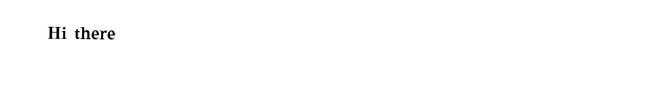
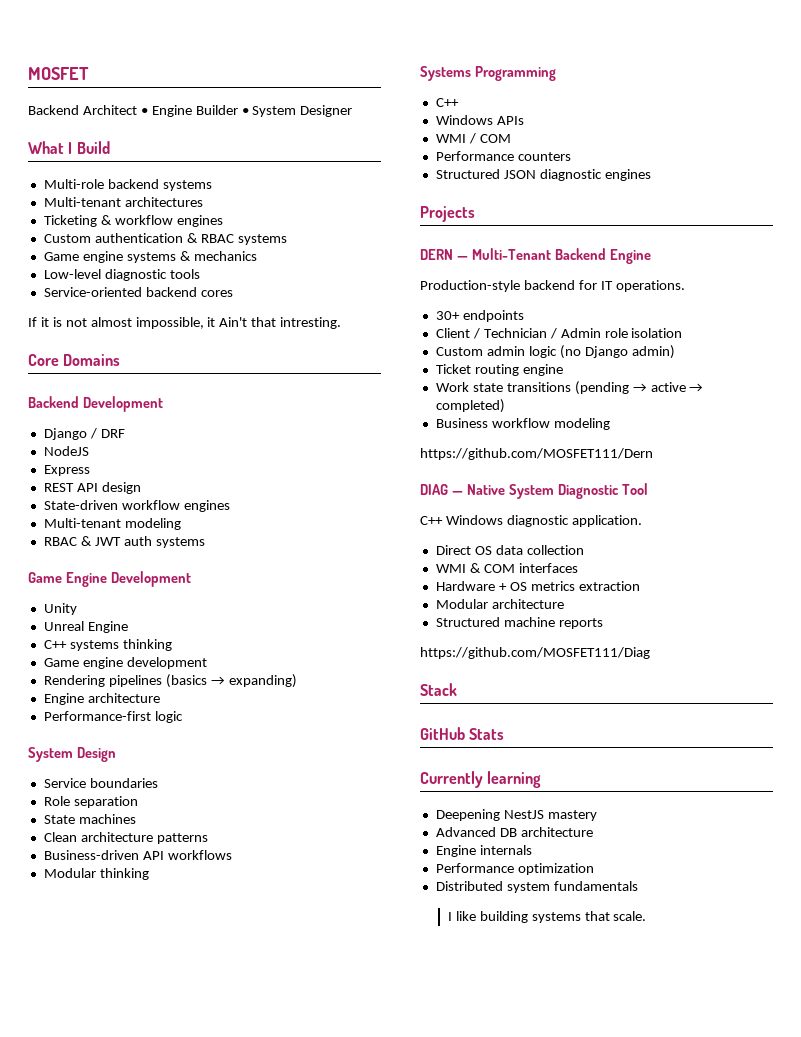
- Hi there
+ MOSFET
+ Backend Architect • Engine Builder • System Designer
+ What I Build
+ Multi-role backend systems
+ Multi-tenant architectures
+ Ticketing & workflow engines
+ Custom authentication & RBAC systems
+ Game engine systems & mechanics
+ Low-level diagnostic tools
+ Service-oriented backend cores
+ If it is not almost impossible, it Ain't that intresting.
+ Core Domains
+ Backend Development
+ Django / DRF
+ NodeJS
+ Express
+ REST API design
+ State-driven workflow engines
+ Multi-tenant modeling
+ RBAC & JWT auth systems
+ Game Engine Development
+ Unity
+ Unreal Engine
+ C++ systems thinking
+ Game engine development
+ Rendering pipelines (basics → expanding)
+ Engine architecture
+ Performance-first logic
+ System Design
+ Service boundaries
+ Role separation
+ State machines
+ Clean architecture patterns
+ Business-driven API workflows
+ Modular thinking
+ Systems Programming
+ C++
+ Windows APIs
+ WMI / COM
+ Performance counters
+ Structured JSON diagnostic engines
+ Projects
+ DERN — Multi-Tenant Backend Engine
+ Production-style backend for IT operations.
+ 30+ endpoints
+ Client / Technician / Admin role isolation
+ Custom admin logic (no Django admin)
+ Ticket routing engine
+ Work state transitions (pending → active → completed)
+ Business workflow modeling
+ https://github.com/MOSFET111/Dern
+ DIAG — Native System Diagnostic Tool
+ C++ Windows diagnostic application.
+ Direct OS data collection
+ WMI & COM interfaces
+ Hardware + OS metrics extraction
+ Modular architecture
+ Structured machine reports
+ https://github.com/MOSFET111/Diag
+ Stack
+ GitHub Stats
+ Currently learning
+ Deepening NestJS mastery
+ Advanced DB architecture
+ Engine internals
+ Performance optimization
+ Distributed system fundamentals
+ I like building systems that scale.

